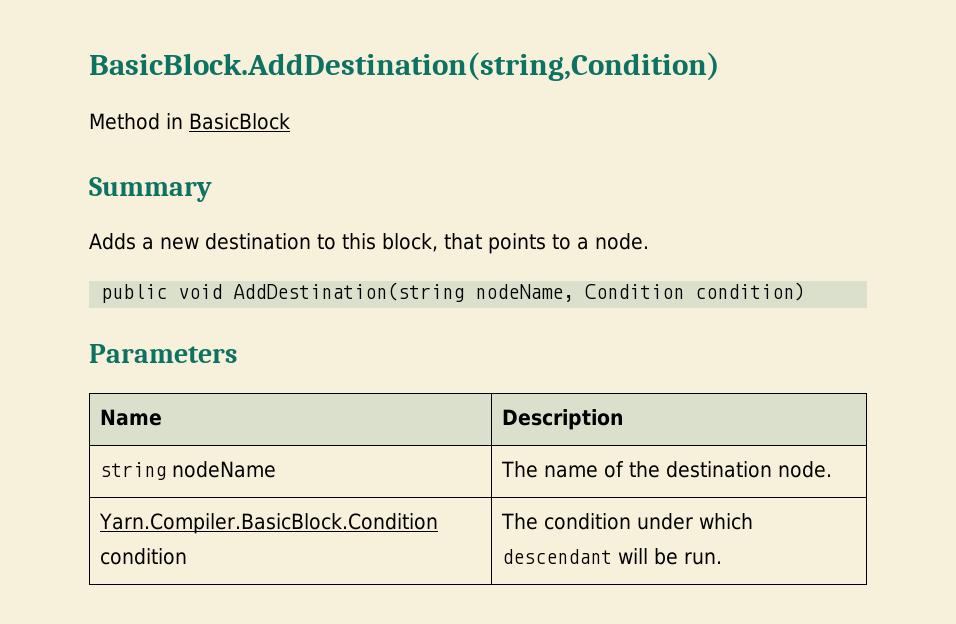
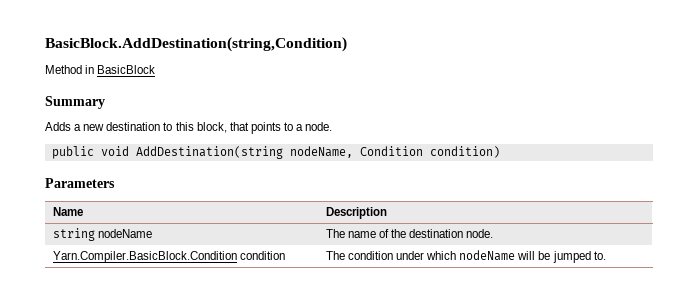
- Yarn.Compiler.BasicBlock.Condition condition | The condition under which descendant will be run.
+ Yarn.Compiler.BasicBlock.Condition condition | The condition under which nodeName will be jumped to.

